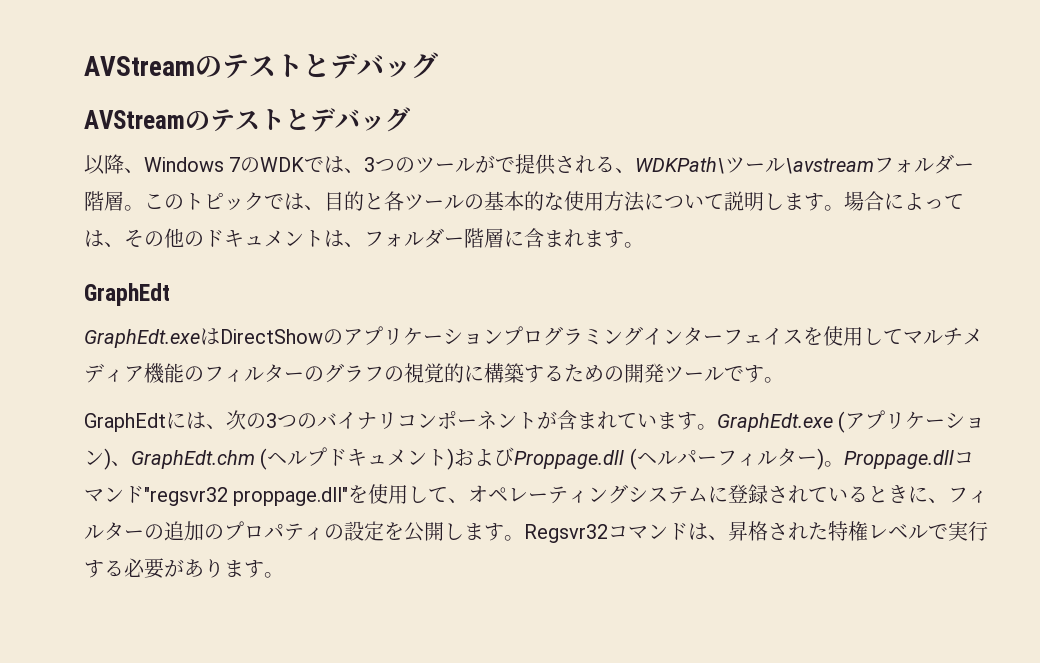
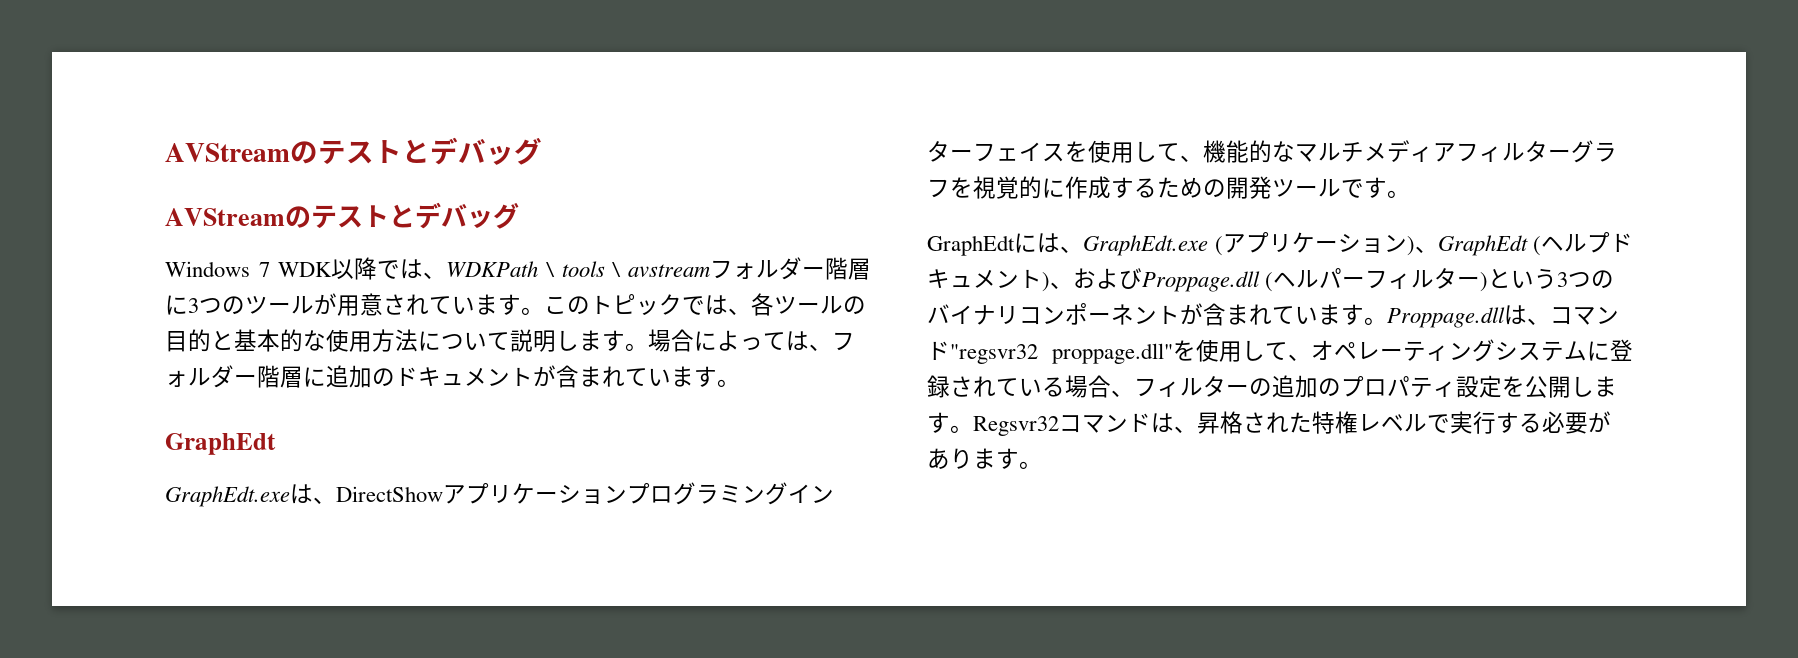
- 以降、Windows 7のWDKでは、3つのツールがで提供される、WDKPath\ツール\avstreamフォルダー階層。
+ Windows 7 WDK以降では、WDKPath \ tools \ avstreamフォルダー階層に3つのツールが用意されています。
- このトピックでは、目的と各ツールの基本的な使用方法について説明します。
+ このトピックでは、各ツールの目的と基本的な使用方法について説明します。
- 場合によっては、その他のドキュメントは、フォルダー階層に含まれます。
+ 場合によっては、フォルダー階層に追加のドキュメントが含まれています。
- GraphEdt.exeはDirectShowのアプリケーションプログラミングインターフェイスを使用してマルチメディア機能のフィルターのグラフの視覚的に構築するための開発ツールです。
+ GraphEdt.exeは、DirectShowアプリケーションプログラミングインターフェイスを使用して、機能的なマルチメディアフィルターグラフを視覚的に作成するための開発ツールです。
- GraphEdtには、次の3つのバイナリコンポーネントが含まれています。
+ GraphEdtには、GraphEdt.exe (アプリケーション)、GraphEdt (ヘルプドキュメント)、およびProppage.dll (ヘルパーフィルター)という3つのバイナリコンポーネントが含まれています。
- GraphEdt.exe (アプリケーション)、GraphEdt.chm (ヘルプドキュメント)およびProppage.dll (ヘルパーフィルター)。Proppage.dllコマンド"regsvr32 proppage.dll"を使用して、オペレーティングシステムに登録されているときに、フィルターの追加のプロパティの設定を公開します。
+ Proppage.dllは、コマンド"regsvr32 proppage.dll"を使用して、オペレーティングシステムに登録されている場合、フィルターの追加のプロパティ設定を公開します。

